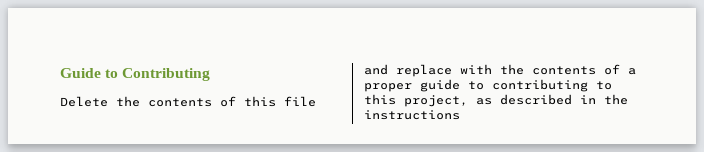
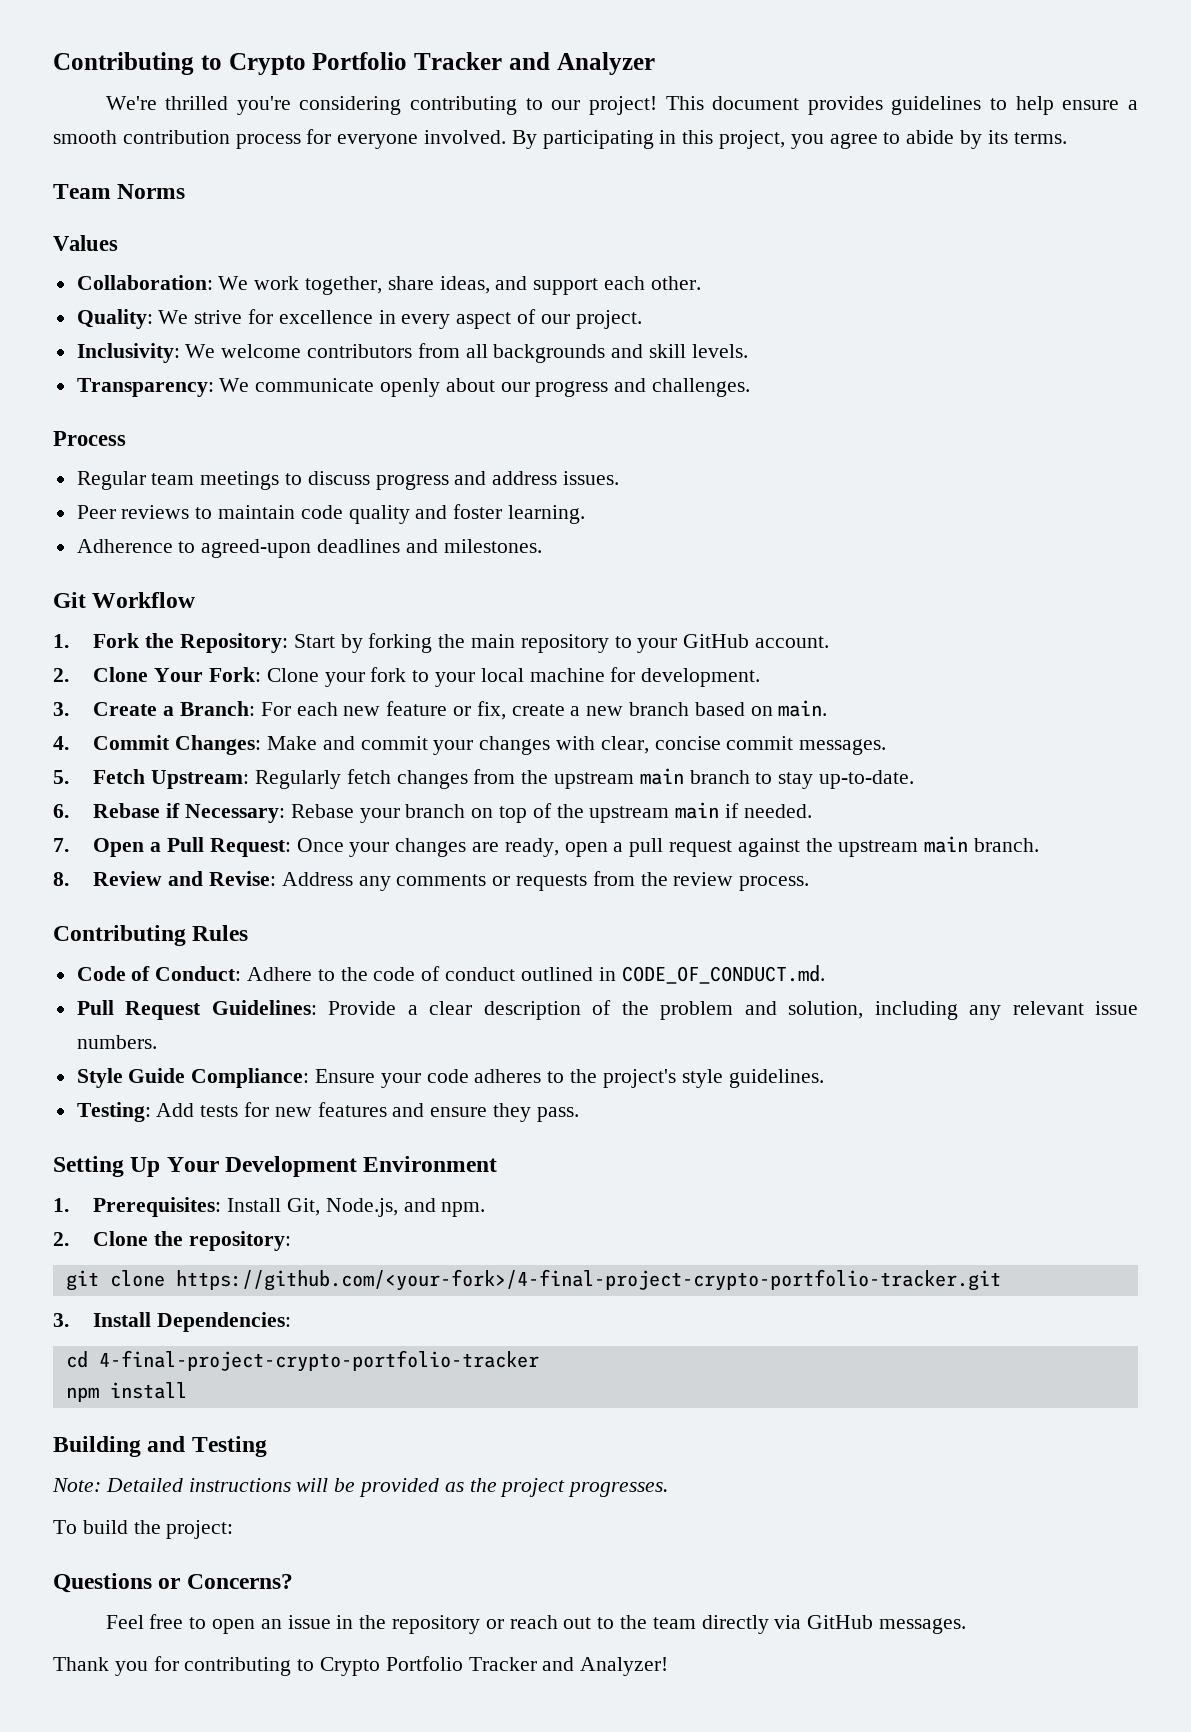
- Guide to Contributing
- Delete the contents of this file and replace with the contents of a proper guide to contributing to this project, as described in the instructions
+ Contributing to Crypto Portfolio Tracker and Analyzer
+ We're thrilled you're considering contributing to our project! This document provides guidelines to help ensure a smooth contribution process for everyone involved. By participating in this project, you agree to abide by its terms.
+ Team Norms
+ Values
+ Collaboration: We work together, share ideas, and support each other.
+ Quality: We strive for excellence in every aspect of our project.
+ Inclusivity: We welcome contributors from all backgrounds and skill levels.
+ Transparency: We communicate openly about our progress and challenges.
+ Process
+ Regular team meetings to discuss progress and address issues.
+ Peer reviews to maintain code quality and foster learning.
+ Adherence to agreed-upon deadlines and milestones.
+ Git Workflow
+ 1. Fork the Repository: Start by forking the main repository to your GitHub account.
+ 2. Clone Your Fork: Clone your fork to your local machine for development.
+ 3. Create a Branch: For each new feature or fix, create a new branch based on main.
+ 4. Commit Changes: Make and commit your changes with clear, concise commit messages.
+ 5. Fetch Upstream: Regularly fetch changes from the upstream main branch to stay up-to-date.
+ 6. Rebase if Necessary: Rebase your branch on top of the upstream main if needed.
+ 7. Open a Pull Request: Once your changes are ready, open a pull request against the upstream main branch.
+ 8. Review and Revise: Address any comments or requests from the review process.
+ Contributing Rules
+ Code of Conduct: Adhere to the code of conduct outlined in CODE_OF_CONDUCT.md.
+ Pull Request Guidelines: Provide a clear description of the problem and solution, including any relevant issue numbers.
+ Style Guide Compliance: Ensure your code adheres to the project's style guidelines.
+ Testing: Add tests for new features and ensure they pass.
+ Setting Up Your Development Environment
+ 1. Prerequisites: Install Git, Node.js, and npm.
+ 2. Clone the repository:
+ git clone https://github.com/<your-fork>/4-final-project-crypto-portfolio-tracker.git
+ 3. Install Dependencies:
+ cd 4-final-project-crypto-portfolio-tracker
+ npm install
+ Building and Testing
+ Note: Detailed instructions will be provided as the project progresses.
+ To build the project:
+ Questions or Concerns?
+ Feel free to open an issue in the repository or reach out to the team directly via GitHub messages.
+ Thank you for contributing to Crypto Portfolio Tracker and Analyzer!

